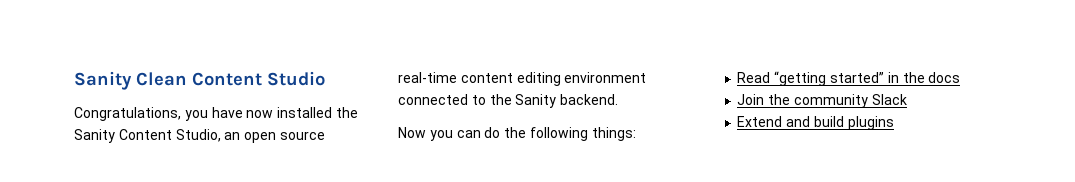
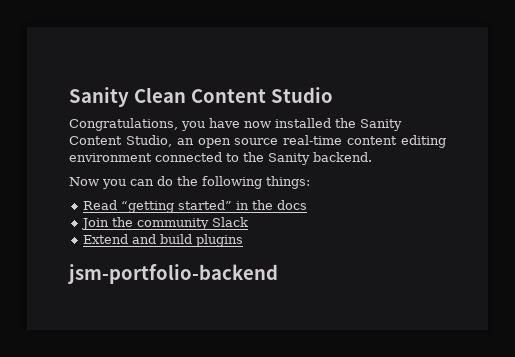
+ jsm-portfolio-backend

